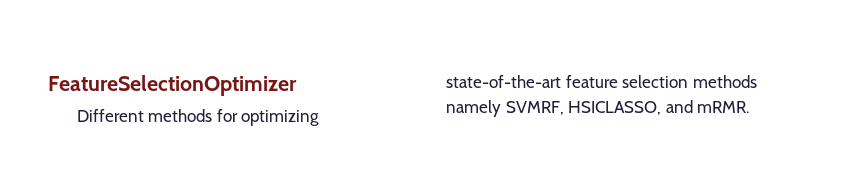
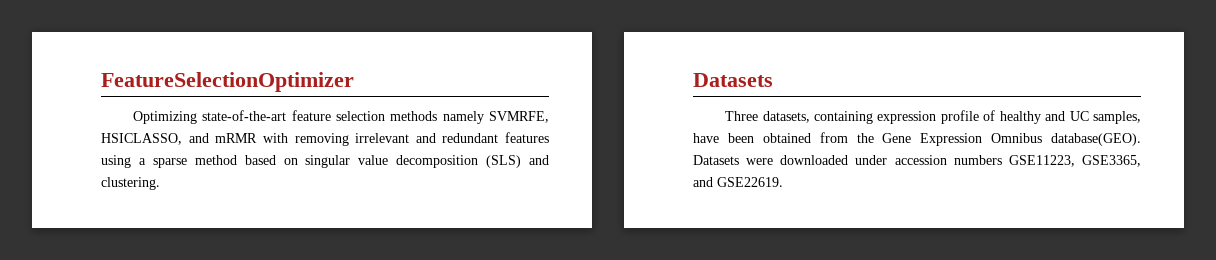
- Different methods for optimizing state-of-the-art feature selection methods namely SVMRF, HSICLASSO, and mRMR.
+ Optimizing state-of-the-art feature selection methods namely SVMRFE, HSICLASSO, and mRMR with removing irrelevant and redundant features using a sparse method based on singular value decomposition (SLS) and clustering.
+ Datasets
+ Three datasets, containing expression profile of healthy and UC samples, have been obtained from the Gene Expression Omnibus database(GEO). Datasets were downloaded under accession numbers GSE11223, GSE3365, and GSE22619.

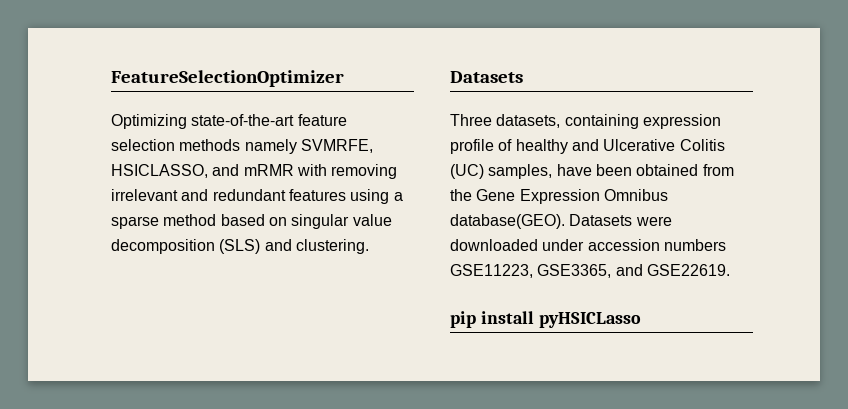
- Three datasets, containing expression profile of healthy and UC samples, have been obtained from the Gene Expression Omnibus database(GEO).
+ Three datasets, containing expression profile of healthy and Ulcerative Colitis (UC) samples, have been obtained from the Gene Expression Omnibus database(GEO).
+ pip install pyHSICLasso

